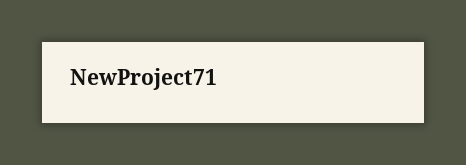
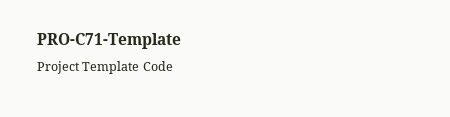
- NewProject71
+ PRO-C71-Template
+ Project Template Code

